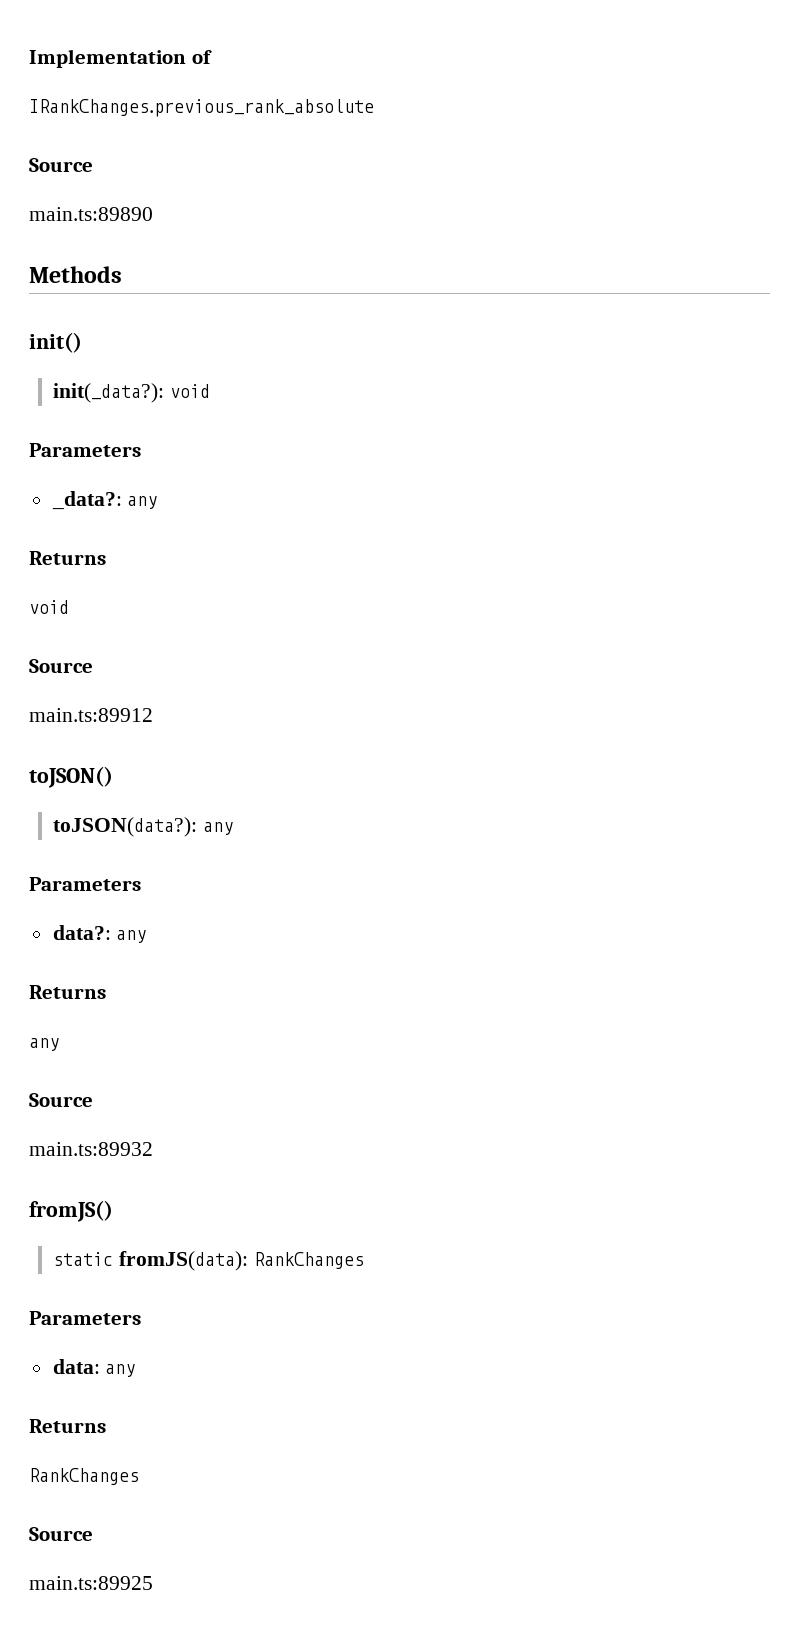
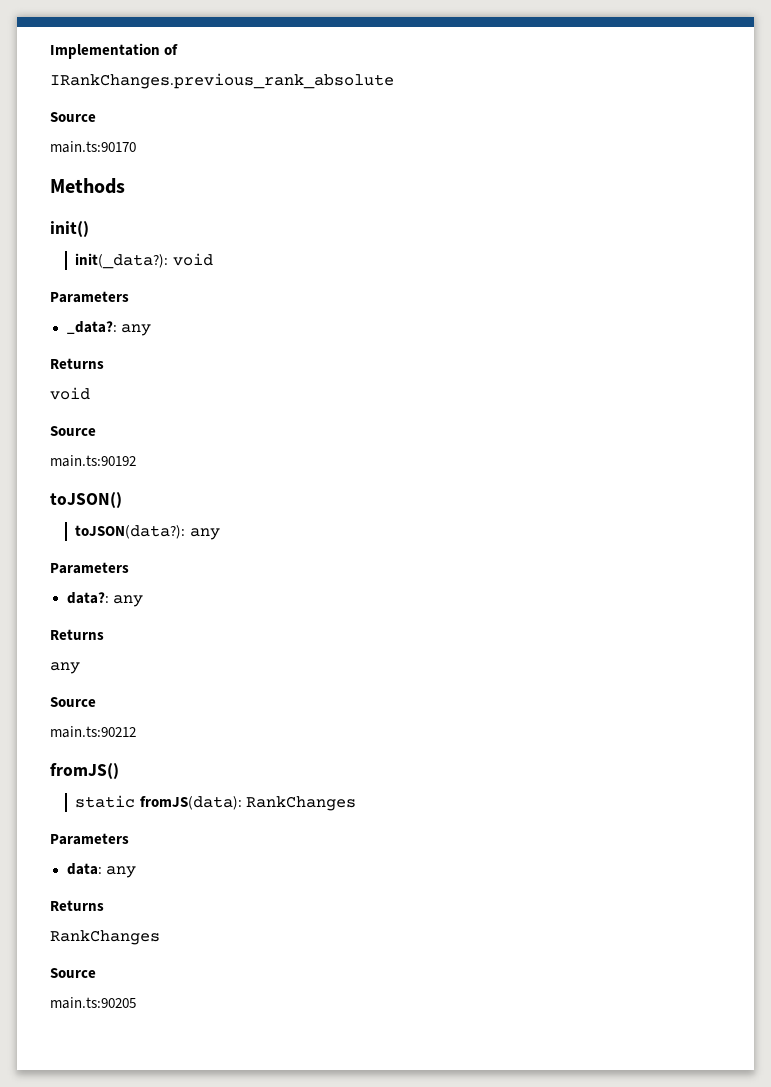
- main.ts:89890
+ main.ts:90170
- main.ts:89912
+ main.ts:90192
- main.ts:89932
+ main.ts:90212
- main.ts:89925
+ main.ts:90205

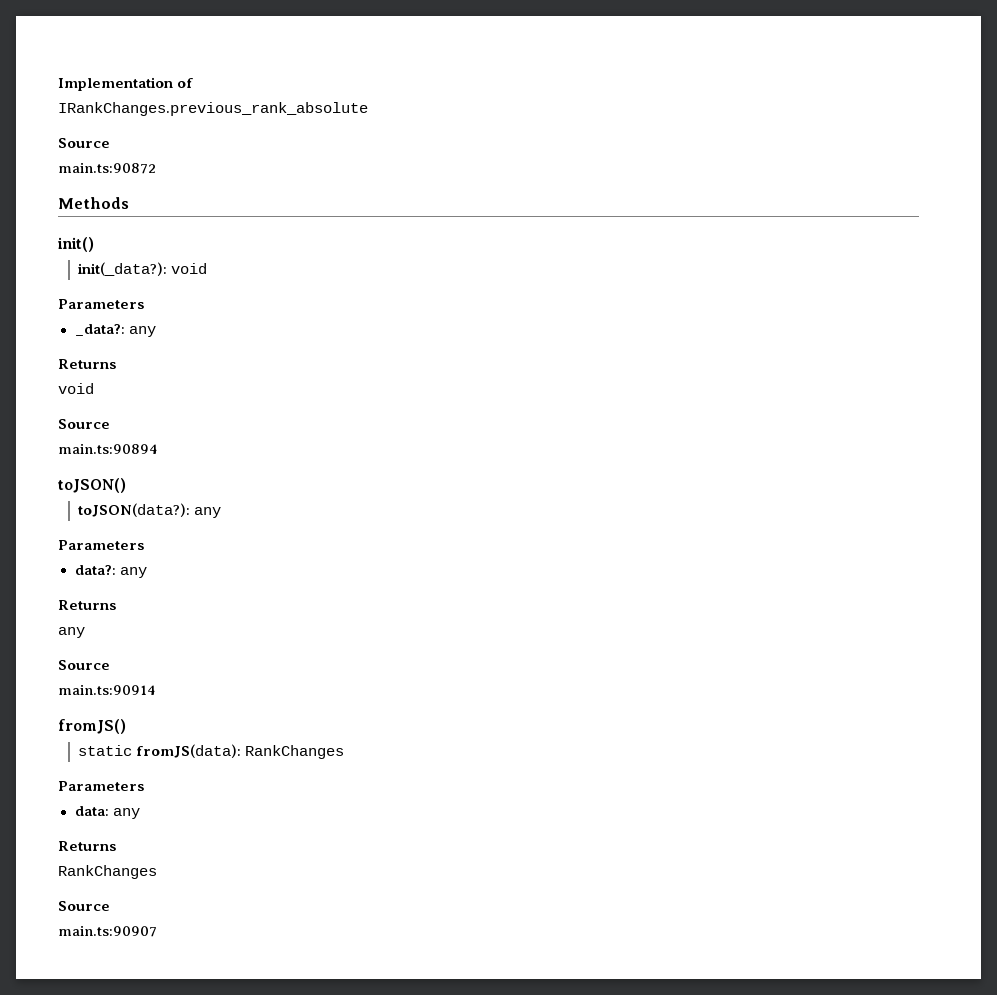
- main.ts:90170
+ main.ts:90872
- main.ts:90192
+ main.ts:90894
- main.ts:90212
+ main.ts:90914
- main.ts:90205
+ main.ts:90907

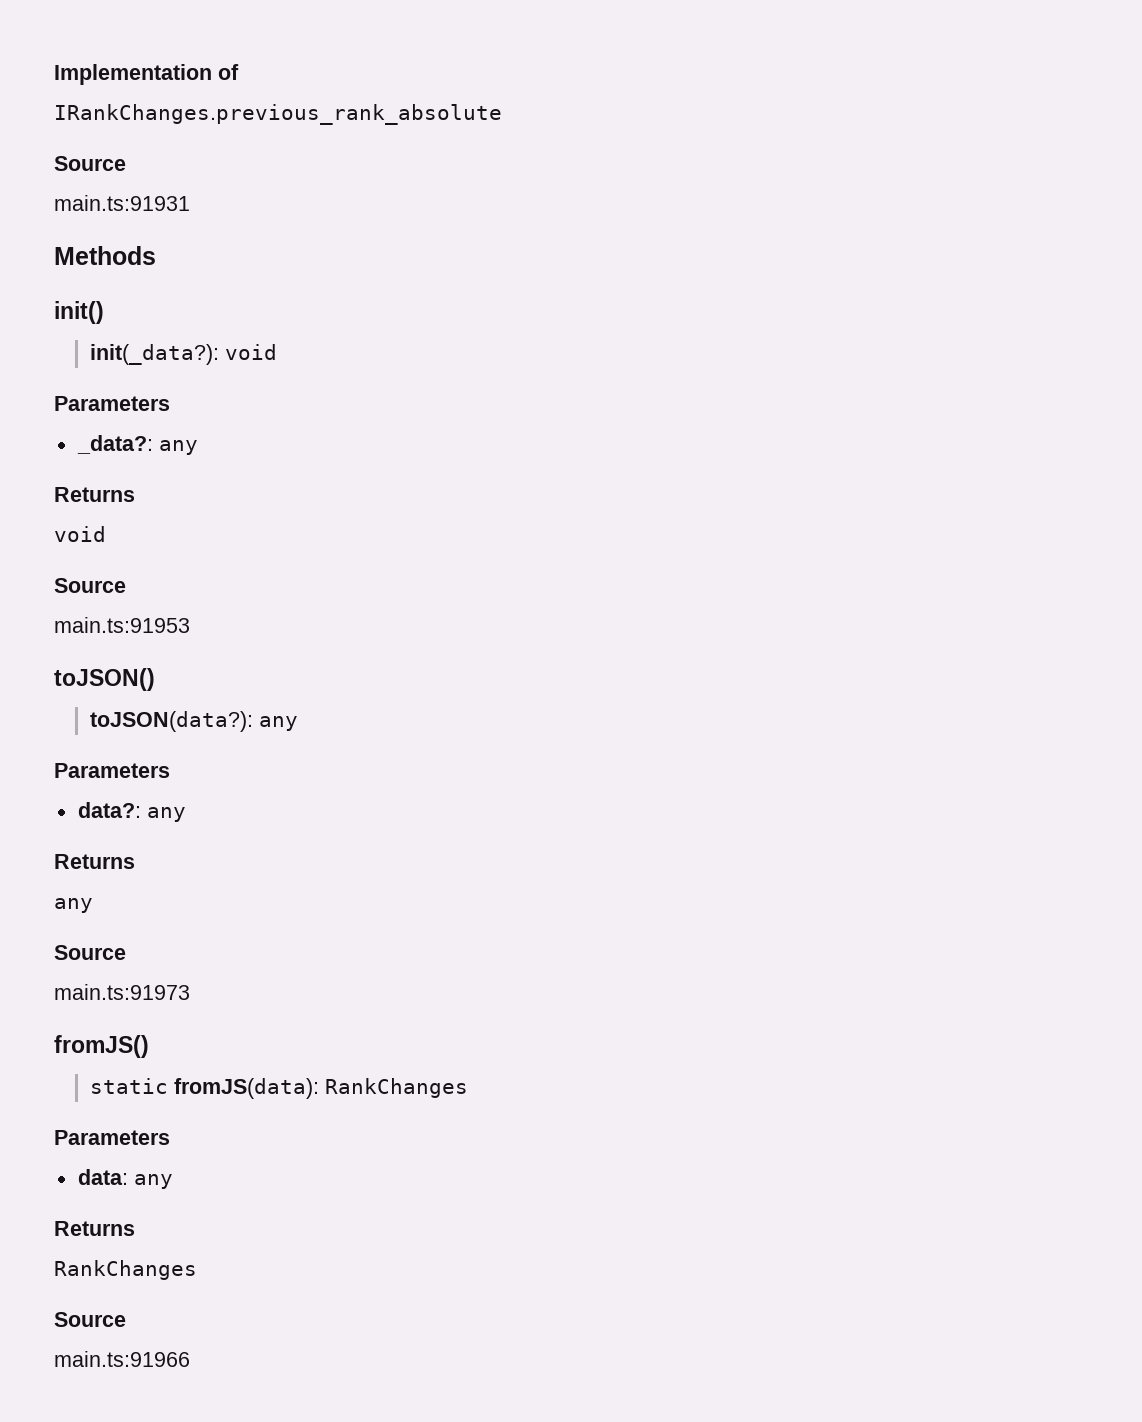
- main.ts:90872
+ main.ts:91931
- main.ts:90894
+ main.ts:91953
- main.ts:90914
+ main.ts:91973
- main.ts:90907
+ main.ts:91966

